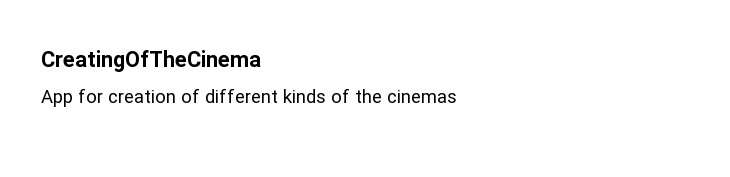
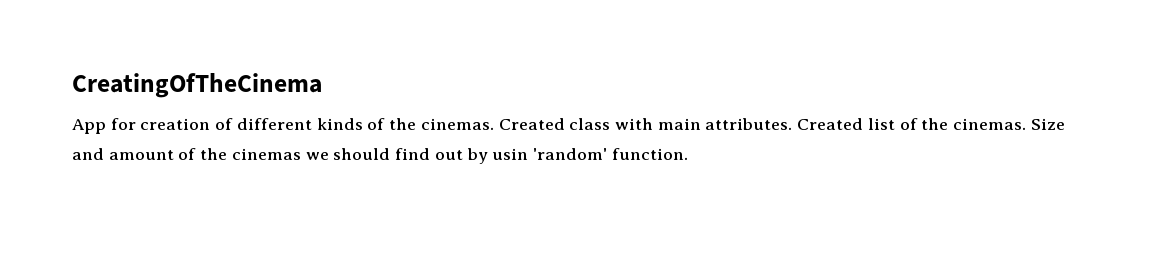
- App for creation of different kinds of the cinemas
+ App for creation of different kinds of the cinemas. Created class with main attributes. Created list of the cinemas. Size and amount of the cinemas we should find out by usin 'random' function.

